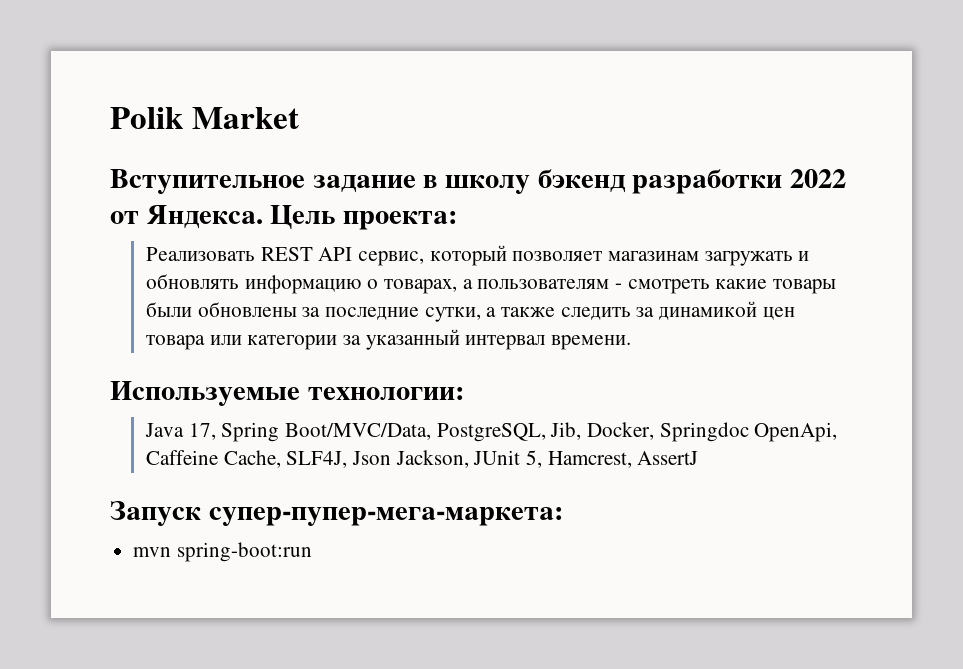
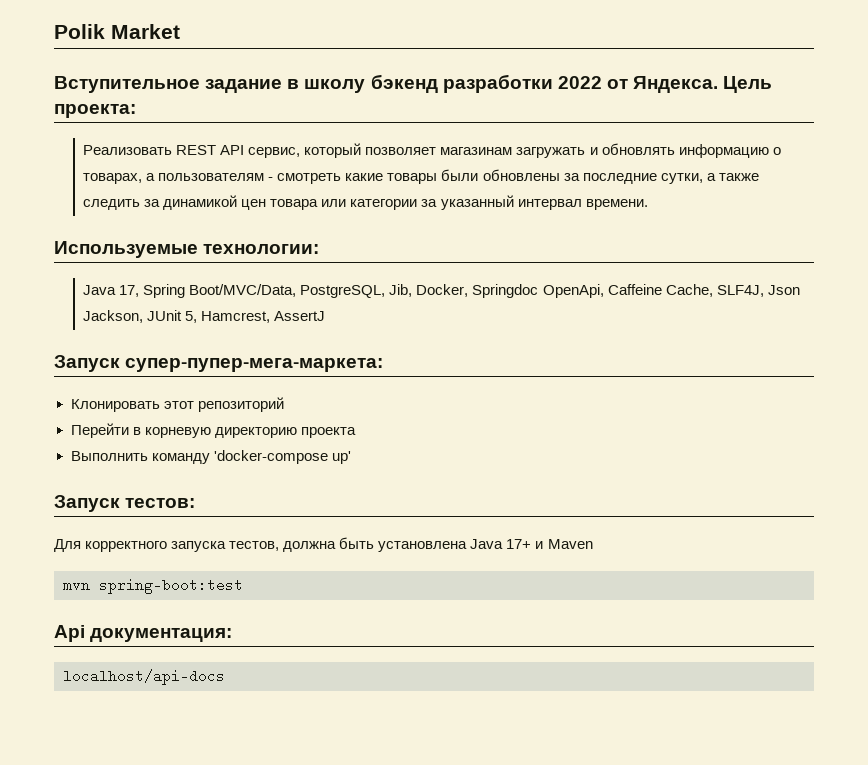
- mvn spring-boot:run
+ Клонировать этот репозиторий
+ Перейти в корневую директорию проекта
+ Выполнить команду 'docker-compose up'
+ Запуск тестов:
+ Для корректного запуска тестов, должна быть установлена Java 17+ и Maven
+ mvn spring-boot:test
+ Api документация:
+ localhost/api-docs

